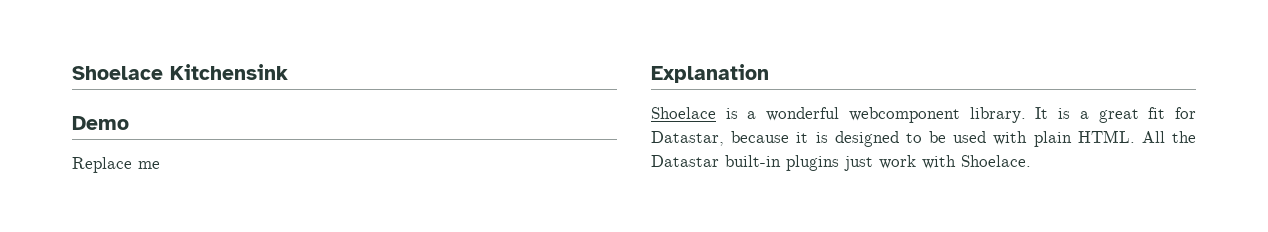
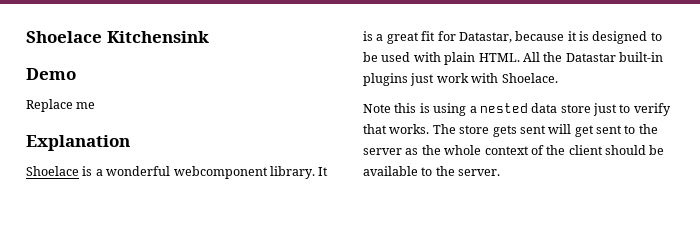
+ Note this is using a nested data store just to verify that works. The store gets sent will get sent to the server as the whole context of the client should be available to the server.

